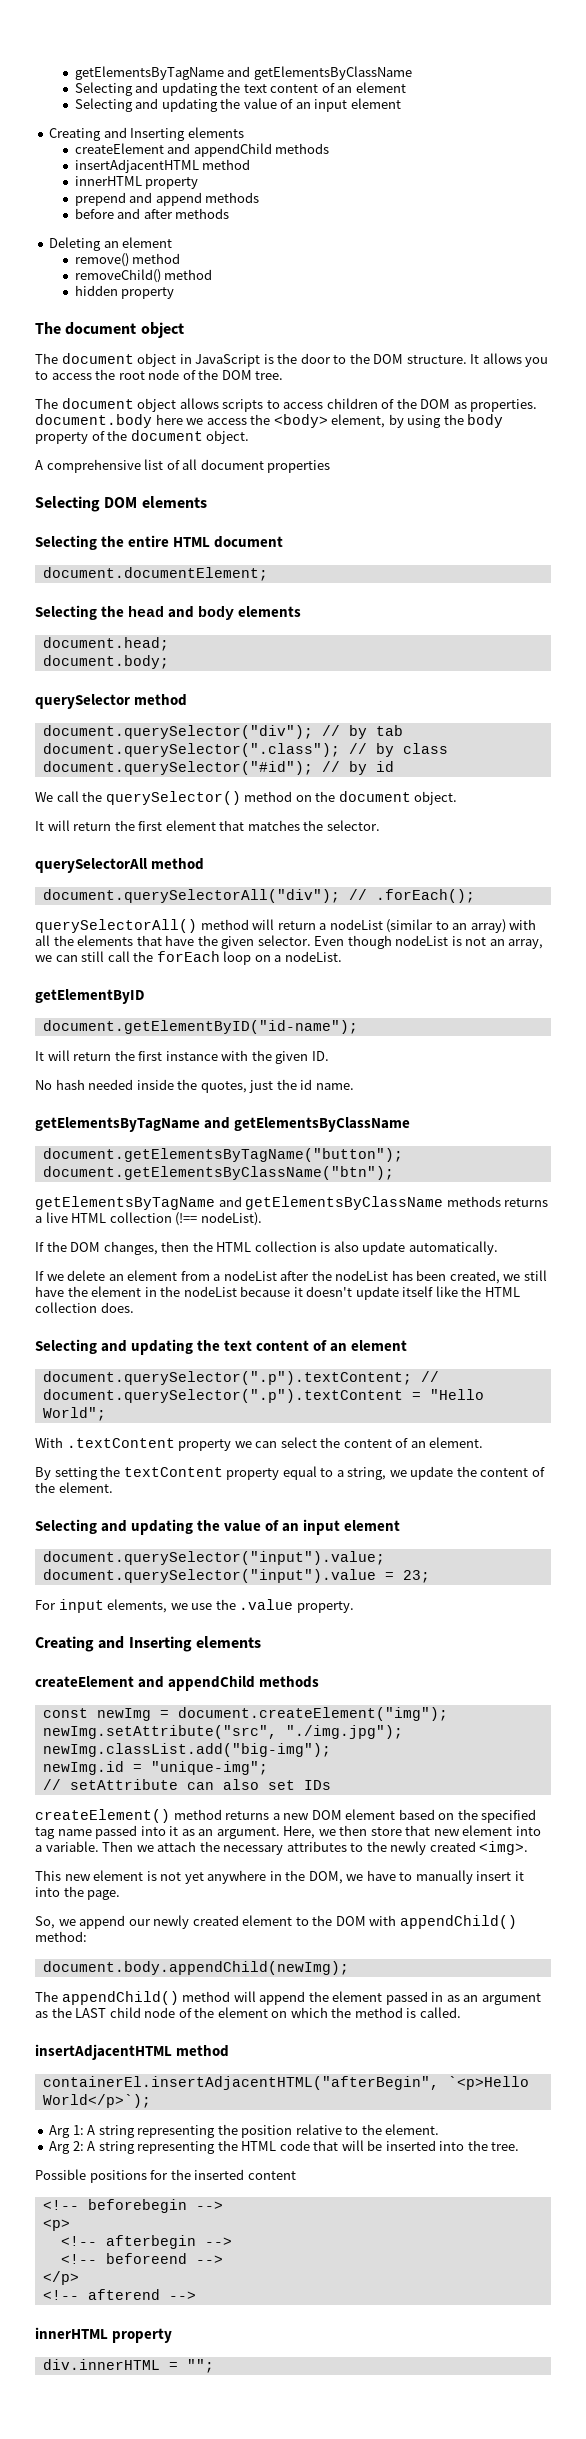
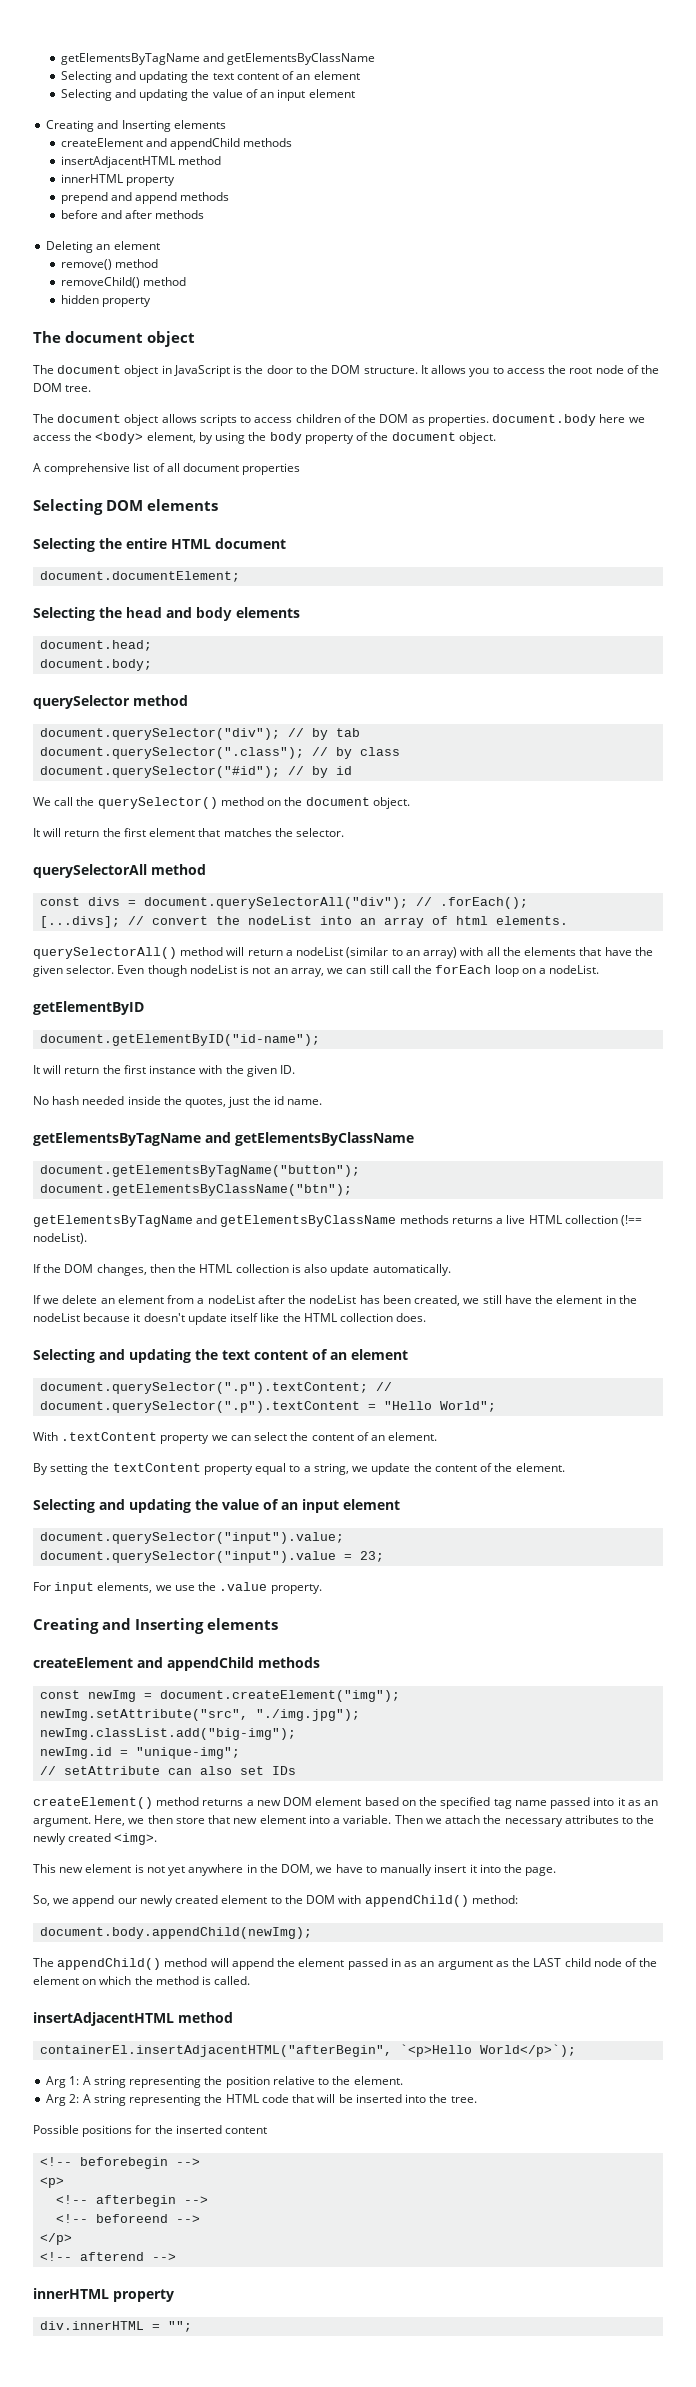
- document.querySelectorAll("div"); // .forEach();
+ const divs = document.querySelectorAll("div"); // .forEach();
+ [...divs]; // convert the nodeList into an array of html elements.

